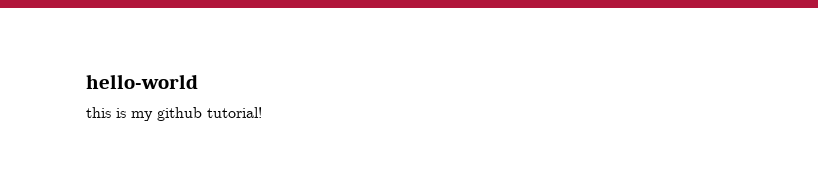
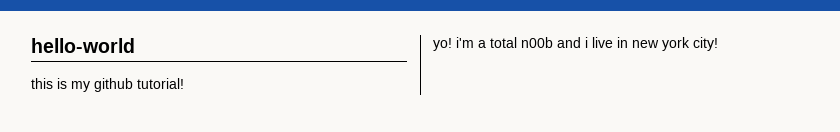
+ yo! i'm a total n00b and i live in new york city!

